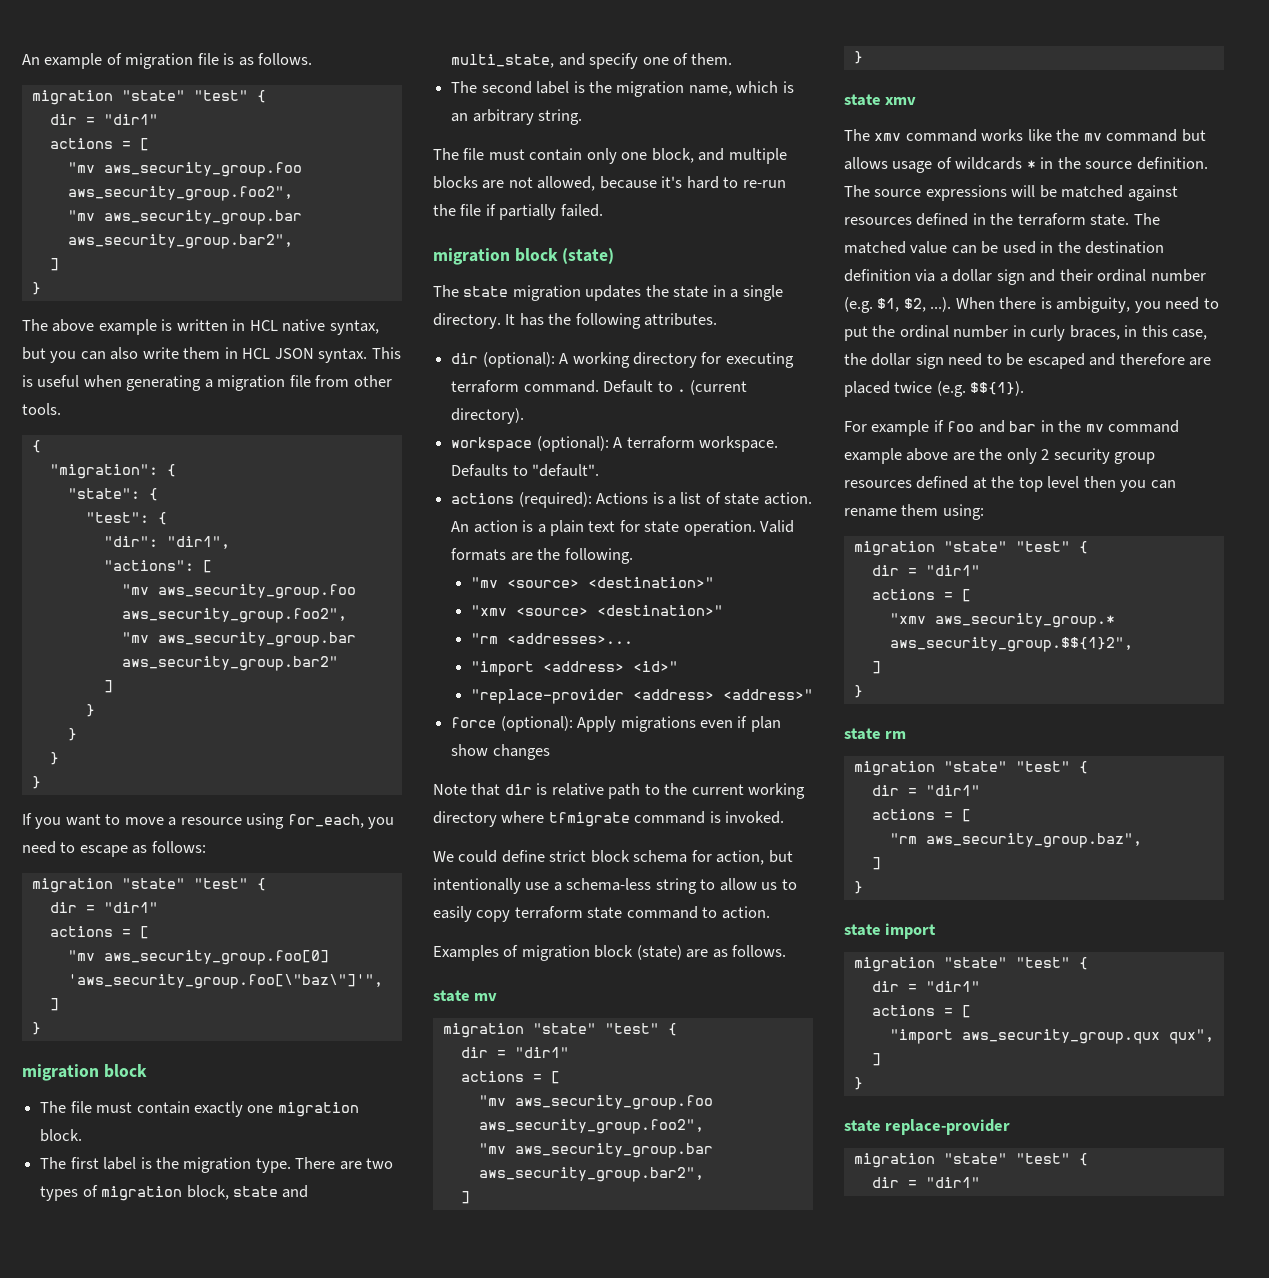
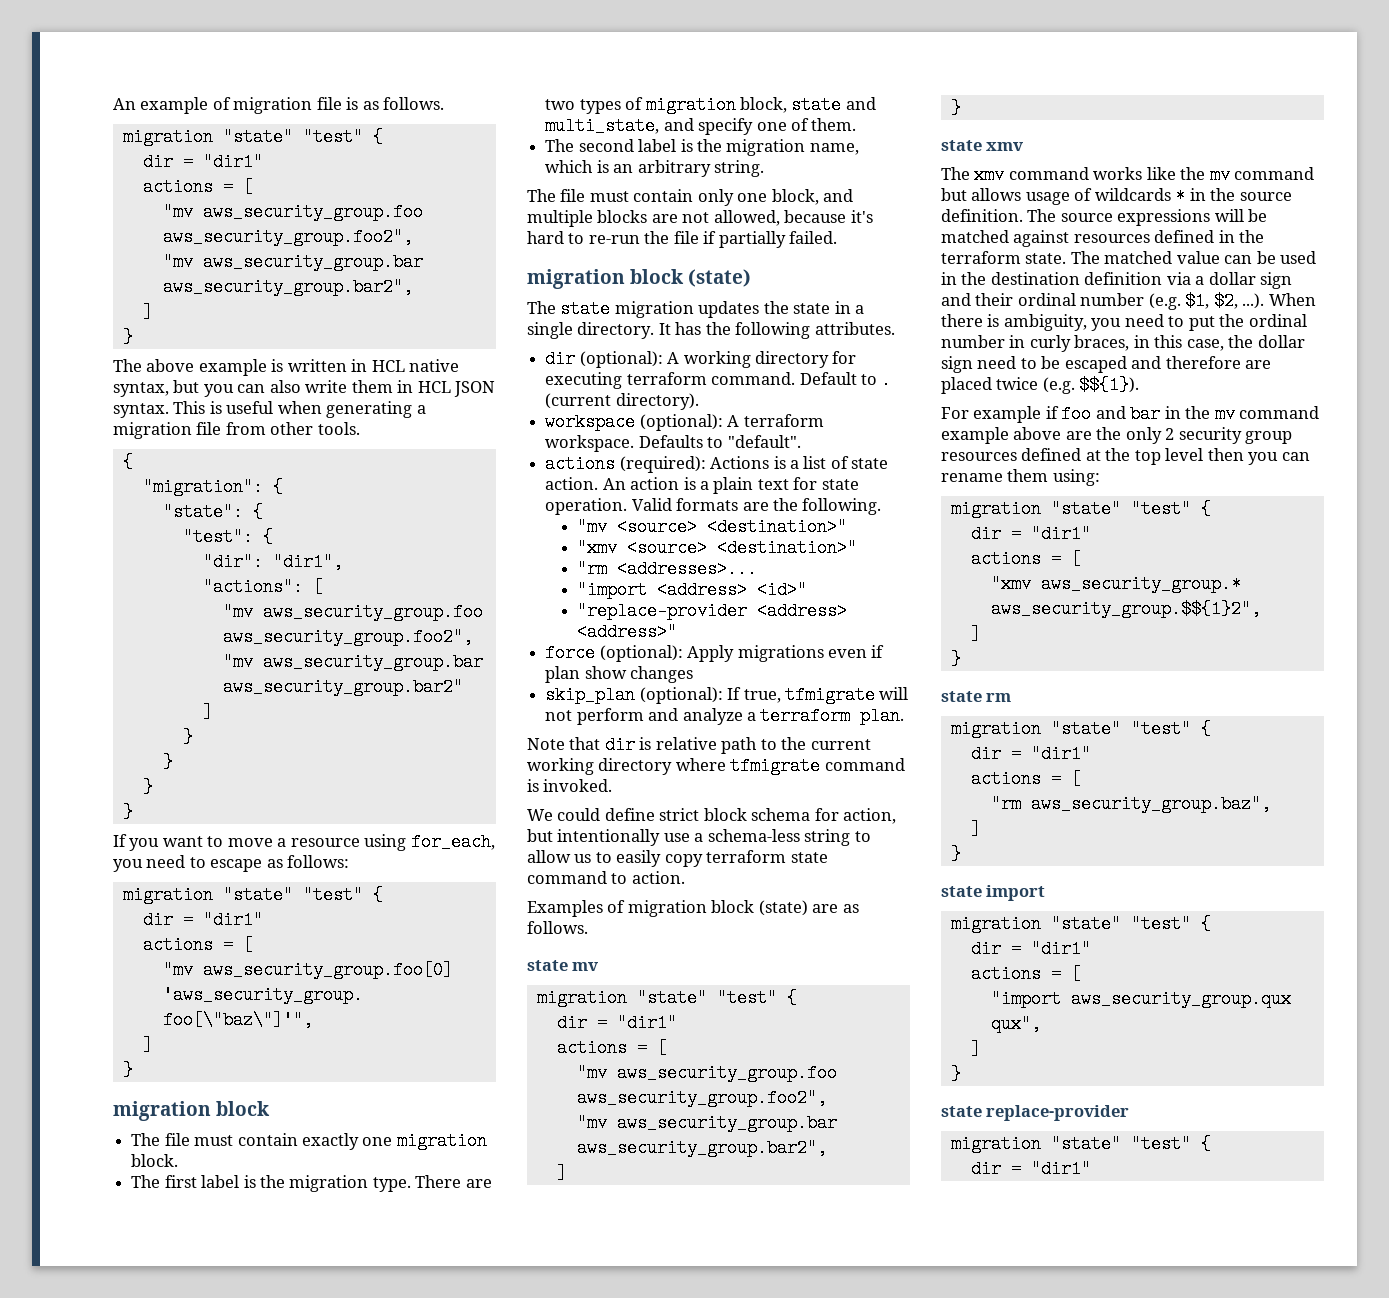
+ skip_plan (optional): If true, tfmigrate will not perform and analyze a terraform plan.

